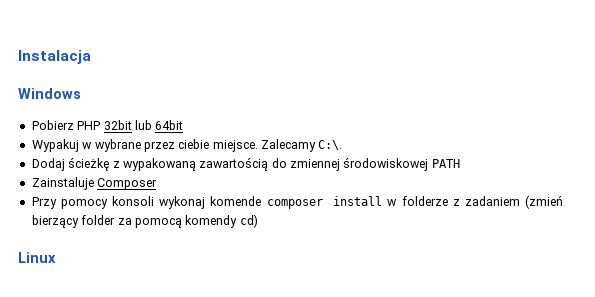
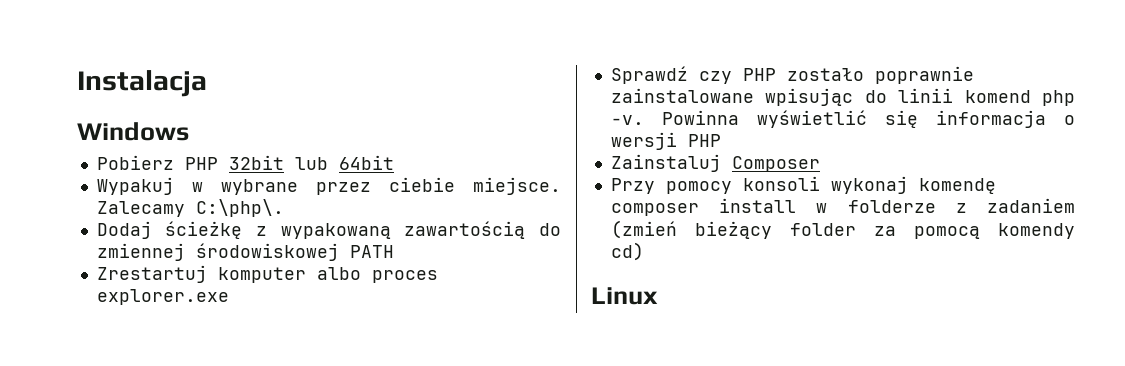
- Zalecamy C:\.
+ Zalecamy C:\php\.
- Zainstaluje Composer
+ Zrestartuj komputer albo proces explorer.exe
+ Sprawdź czy PHP zostało poprawnie zainstalowane wpisując do linii komend php -v. Powinna wyświetlić się informacja o wersji PHP
+ Zainstaluj Composer
- Przy pomocy konsoli wykonaj komende composer install w folderze z zadaniem (zmień bierzący folder za pomocą komendy cd)
+ Przy pomocy konsoli wykonaj komendę composer install w folderze z zadaniem (zmień bieżący folder za pomocą komendy cd)

